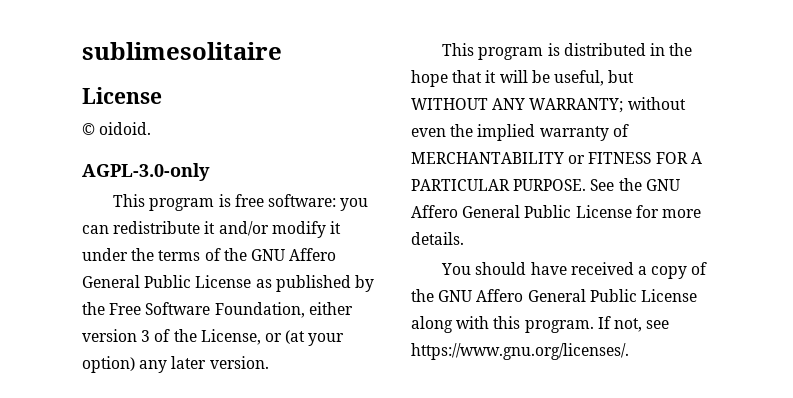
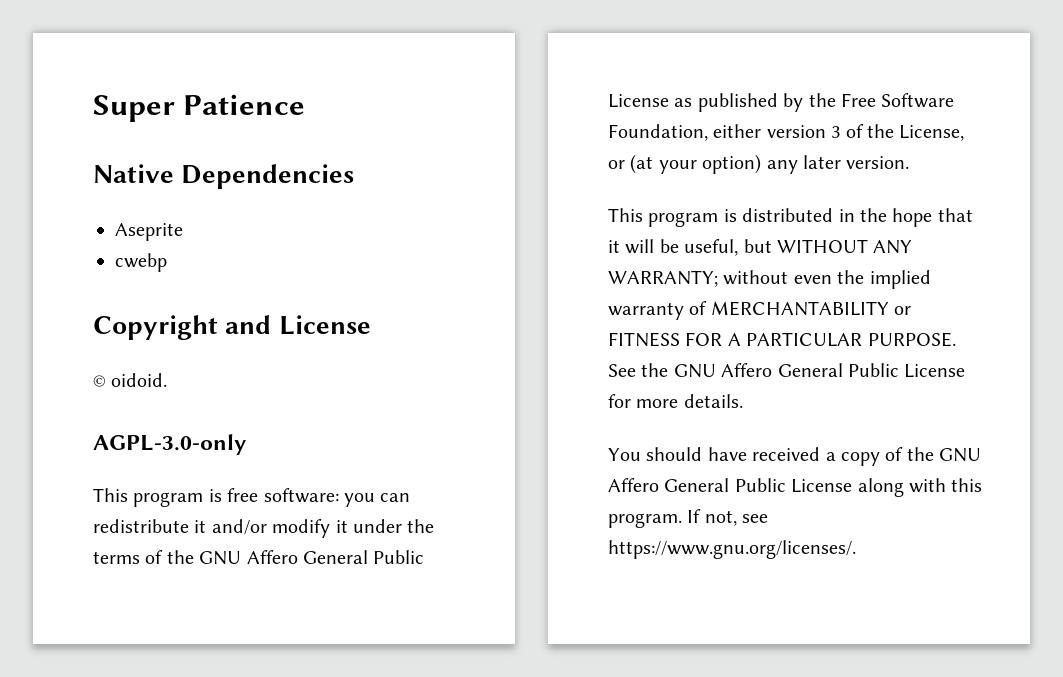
- sublimesolitaire
- License
+ Super Patience
+ Native Dependencies
+ Aseprite
+ cwebp
+ Copyright and License

